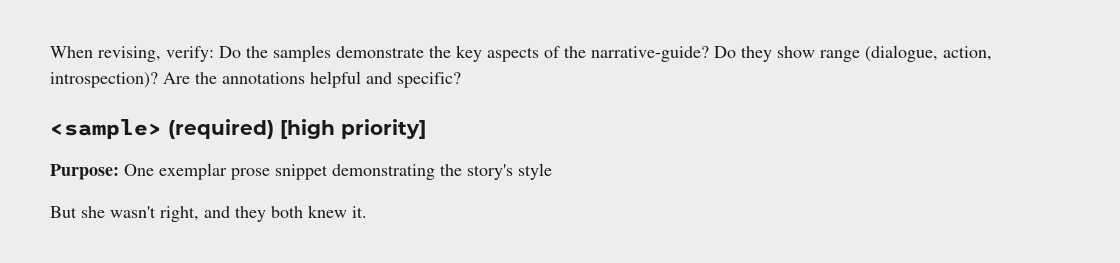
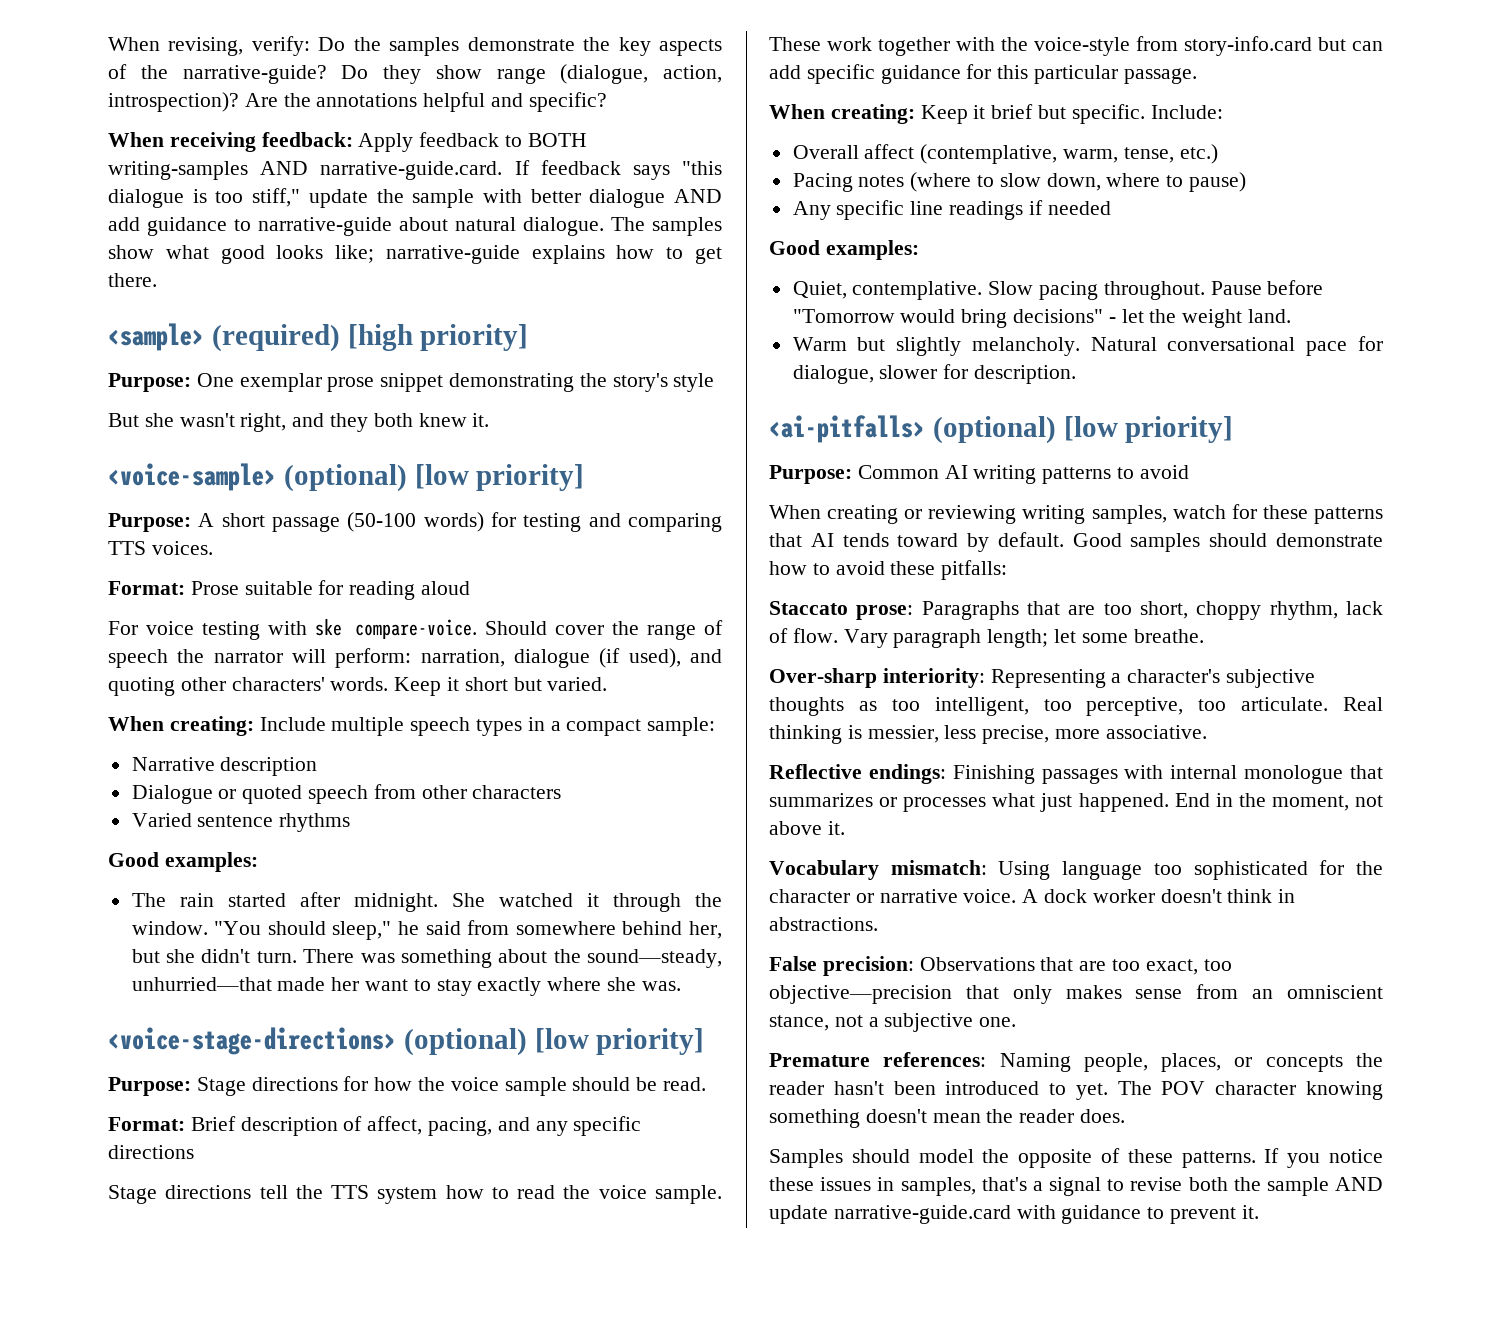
+ When receiving feedback: Apply feedback to BOTH writing-samples AND narrative-guide.card. If feedback says "this dialogue is too stiff," update the sample with better dialogue AND add guidance to narrative-guide about natural dialogue. The samples show what good looks like; narrative-guide explains how to get there.
+ <voice-sample> (optional) [low priority]
+ Purpose: A short passage (50-100 words) for testing and comparing TTS voices.
+ Format: Prose suitable for reading aloud
+ For voice testing with ske compare-voice. Should cover the range of speech the narrator will perform: narration, dialogue (if used), and quoting other characters' words. Keep it short but varied.
+ When creating: Include multiple speech types in a compact sample:
+ Narrative description
+ Dialogue or quoted speech from other characters
+ Varied sentence rhythms
+ Good examples:
+ The rain started after midnight. She watched it through the window. "You should sleep," he said from somewhere behind her, but she didn't turn. There was something about the sound—steady, unhurried—that made her want to stay exactly where she was.
+ <voice-stage-directions> (optional) [low priority]
+ Purpose: Stage directions for how the voice sample should be read.
+ Format: Brief description of affect, pacing, and any specific directions
+ Stage directions tell the TTS system how to read the voice sample. These work together with the voice-style from story-info.card but can add specific guidance for this particular passage.
+ When creating: Keep it brief but specific. Include:
+ Overall affect (contemplative, warm, tense, etc.)
+ Pacing notes (where to slow down, where to pause)
+ Any specific line readings if needed
+ Good examples:
+ Quiet, contemplative. Slow pacing throughout. Pause before "Tomorrow would bring decisions" - let the weight land.
+ Warm but slightly melancholy. Natural conversational pace for dialogue, slower for description.
+ <ai-pitfalls> (optional) [low priority]
+ Purpose: Common AI writing patterns to avoid
+ When creating or reviewing writing samples, watch for these patterns that AI tends toward by default. Good samples should demonstrate how to avoid these pitfalls:
+ Staccato prose: Paragraphs that are too short, choppy rhythm, lack of flow. Vary paragraph length; let some breathe.
+ Over-sharp interiority: Representing a character's subjective thoughts as too intelligent, too perceptive, too articulate. Real thinking is messier, less precise, more associative.
+ Reflective endings: Finishing passages with internal monologue that summarizes or processes what just happened. End in the moment, not above it.
+ Vocabulary mismatch: Using language too sophisticated for the character or narrative voice. A dock worker doesn't think in abstractions.
+ False precision: Observations that are too exact, too objective—precision that only makes sense from an omniscient stance, not a subjective one.
+ Premature references: Naming people, places, or concepts the reader hasn't been introduced to yet. The POV character knowing something doesn't mean the reader does.
+ Samples should model the opposite of these patterns. If you notice these issues in samples, that's a signal to revise both the sample AND update narrative-guide.card with guidance to prevent it.

